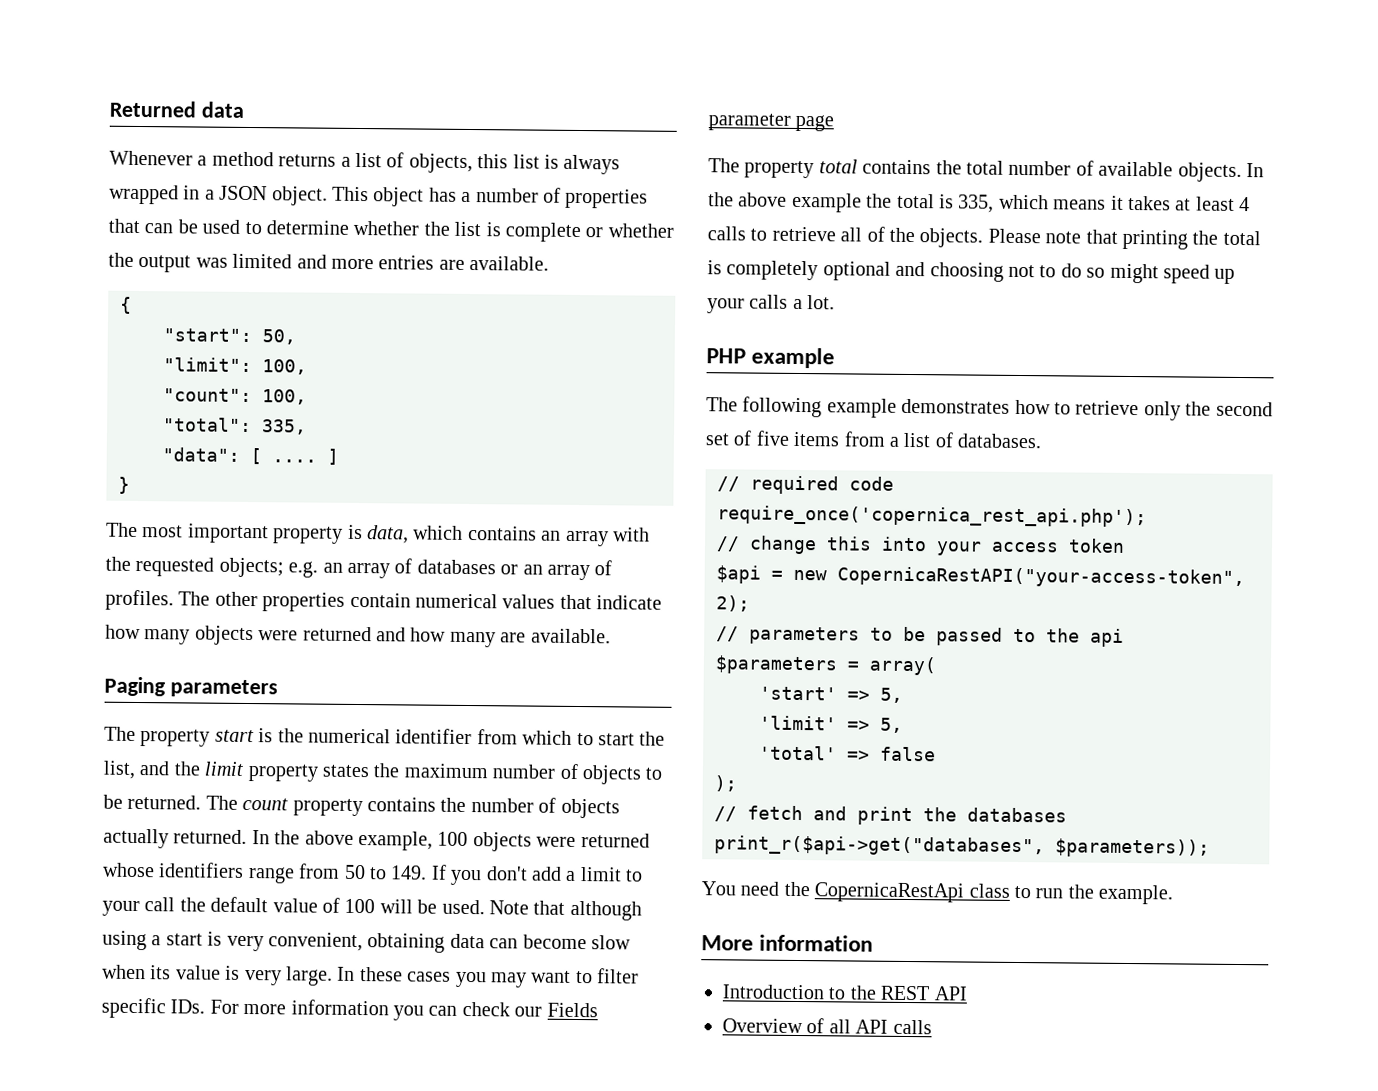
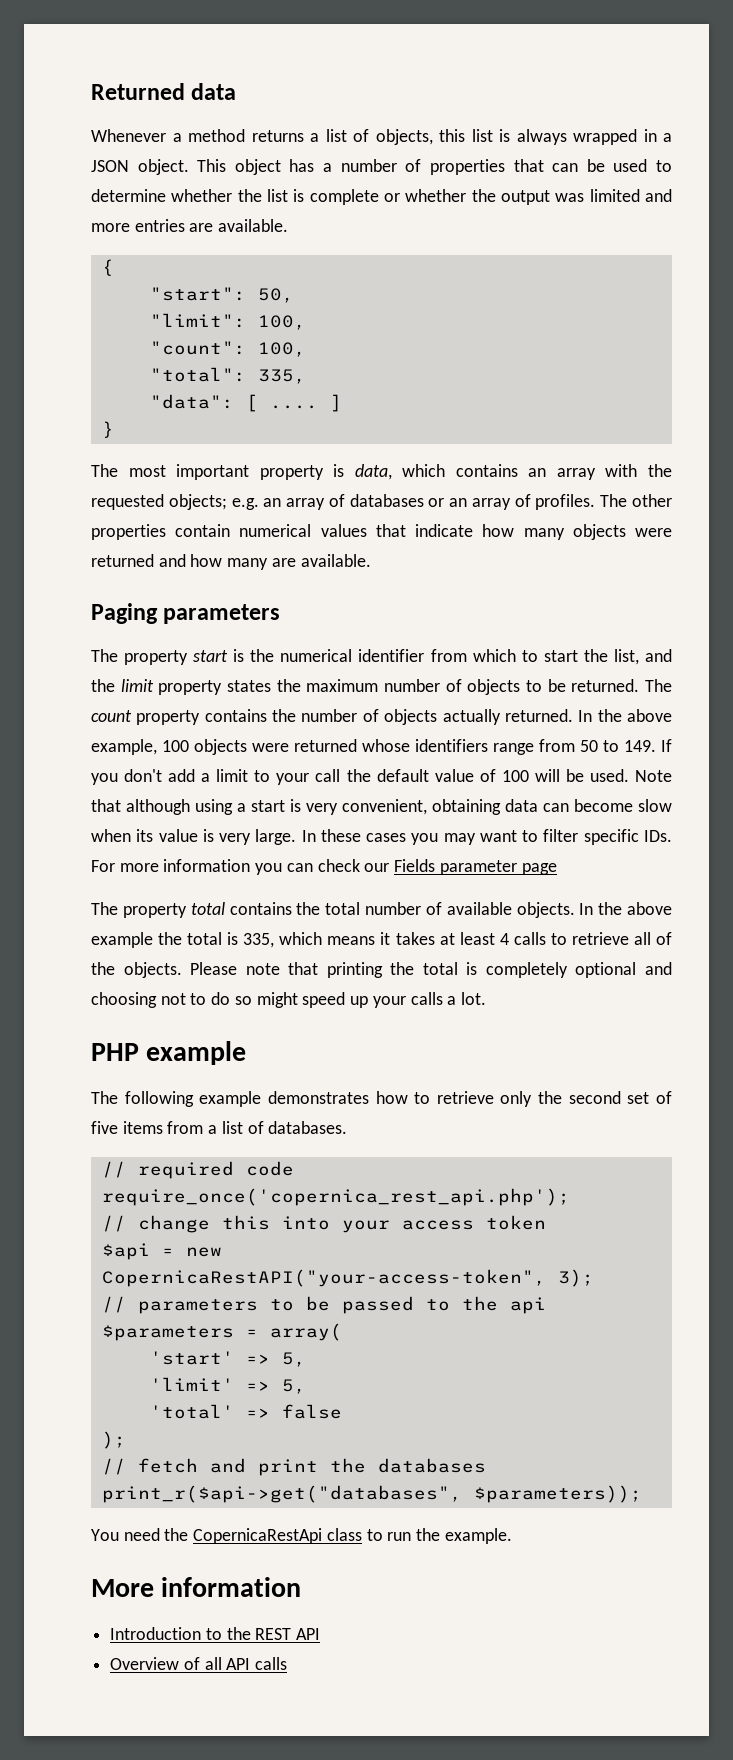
- $api = new CopernicaRestAPI("your-access-token", 2);
+ $api = new CopernicaRestAPI("your-access-token", 3);

